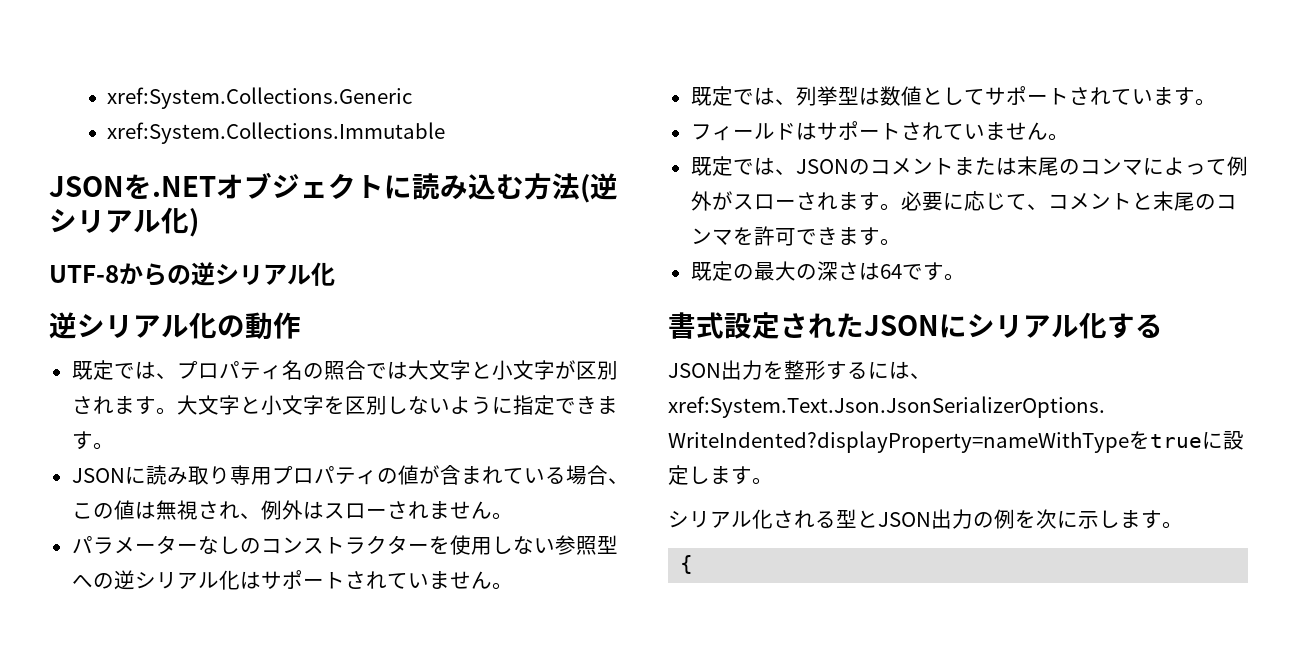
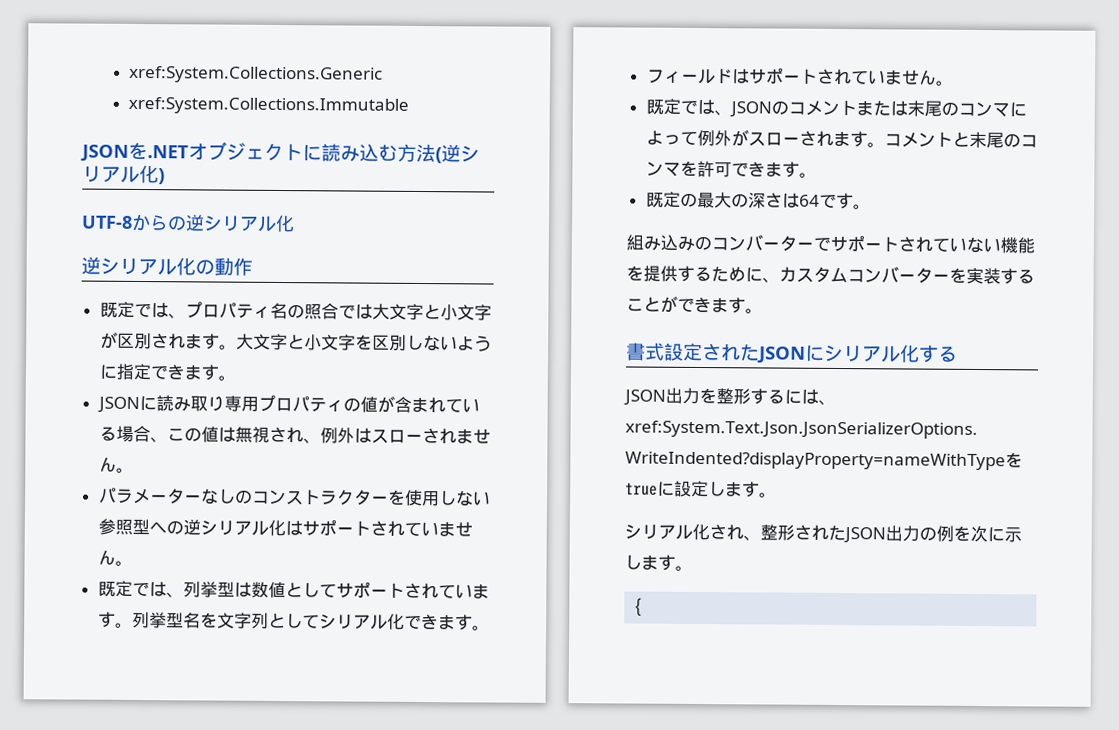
+ 列挙型名を文字列としてシリアル化できます。
- 必要に応じて、コメントと末尾のコンマを許可できます。
+ コメントと末尾のコンマを許可できます。
+ 組み込みのコンバーターでサポートされていない機能を提供するために、カスタムコンバーターを実装することができます。
- シリアル化される型とJSON出力の例を次に示します。
+ シリアル化され、整形されたJSON出力の例を次に示します。

